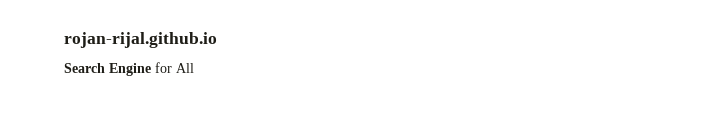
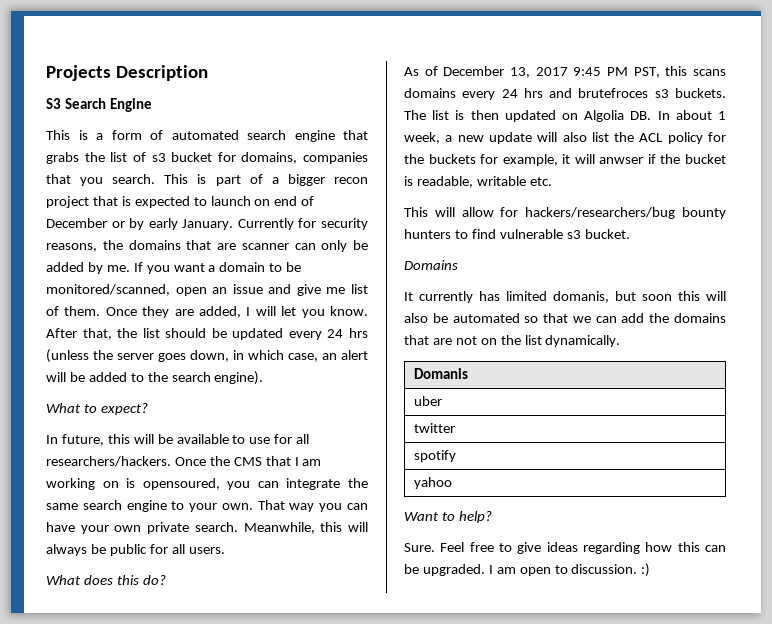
- rojan-rijal.github.io
- Search Engine for All
+ Projects Description
+ S3 Search Engine
+ This is a form of automated search engine that grabs the list of s3 bucket for domains, companies that you search. This is part of a bigger recon project that is expected to launch on end of December or by early January. Currently for security reasons, the domains that are scanner can only be added by me. If you want a domain to be monitored/scanned, open an issue and give me list of them. Once they are added, I will let you know. After that, the list should be updated every 24 hrs (unless the server goes down, in which case, an alert will be added to the search engine).
+ What to expect?
+ In future, this will be available to use for all researchers/hackers. Once the CMS that I am working on is opensoured, you can integrate the same search engine to your own. That way you can have your own private search. Meanwhile, this will always be public for all users.
+ What does this do?
+ As of December 13, 2017 9:45 PM PST, this scans domains every 24 hrs and brutefroces s3 buckets. The list is then updated on Algolia DB. In about 1 week, a new update will also list the ACL policy for the buckets for example, it will anwser if the bucket is readable, writable etc.
+ This will allow for hackers/researchers/bug bounty hunters to find vulnerable s3 bucket.
+ Domains
+ It currently has limited domanis, but soon this will also be automated so that we can add the domains that are not on the list dynamically.
+ Domanis
+ uber
+ twitter
+ spotify
+ yahoo
+ Want to help?
+ Sure. Feel free to give ideas regarding how this can be upgraded. I am open to discussion. :)

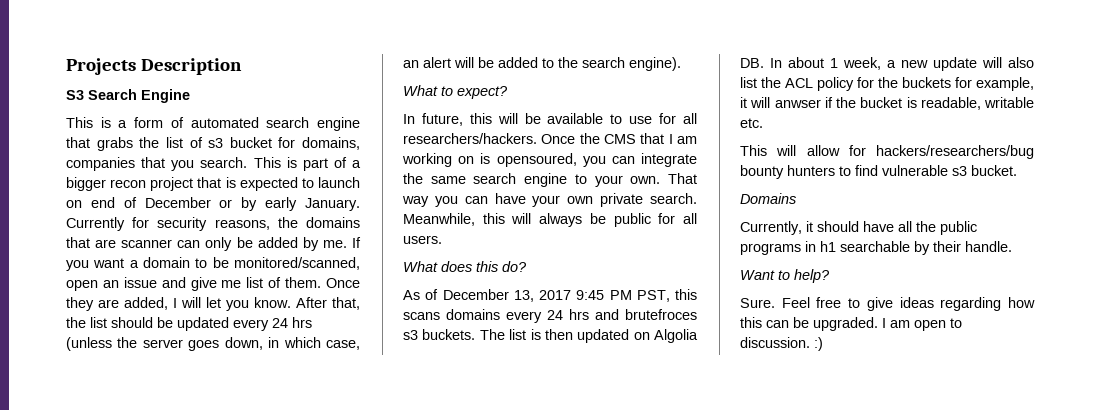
- It currently has limited domanis, but soon this will also be automated so that we can add the domains that are not on the list dynamically.
- Domanis
- uber
- twitter
- spotify
- yahoo
+ Currently, it should have all the public programs in h1 searchable by their handle.

